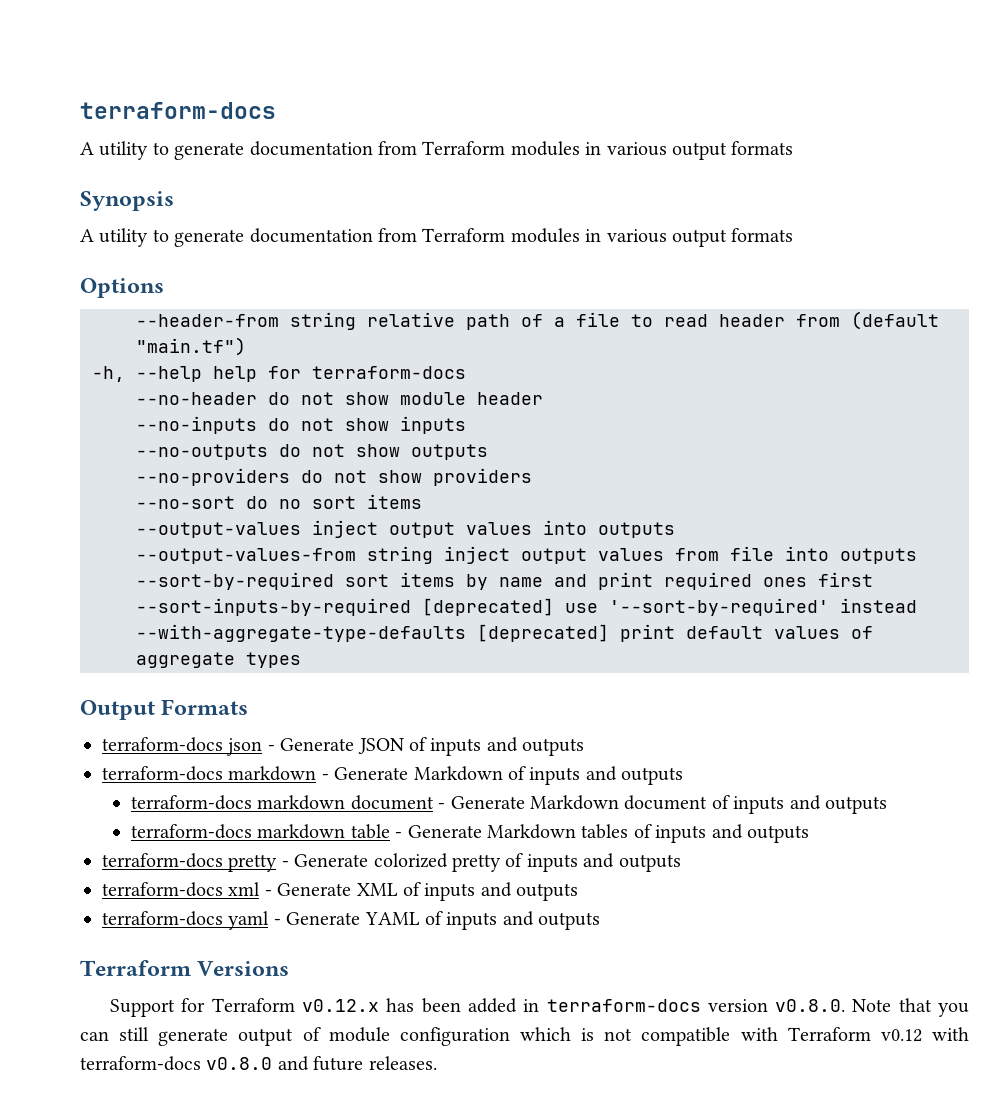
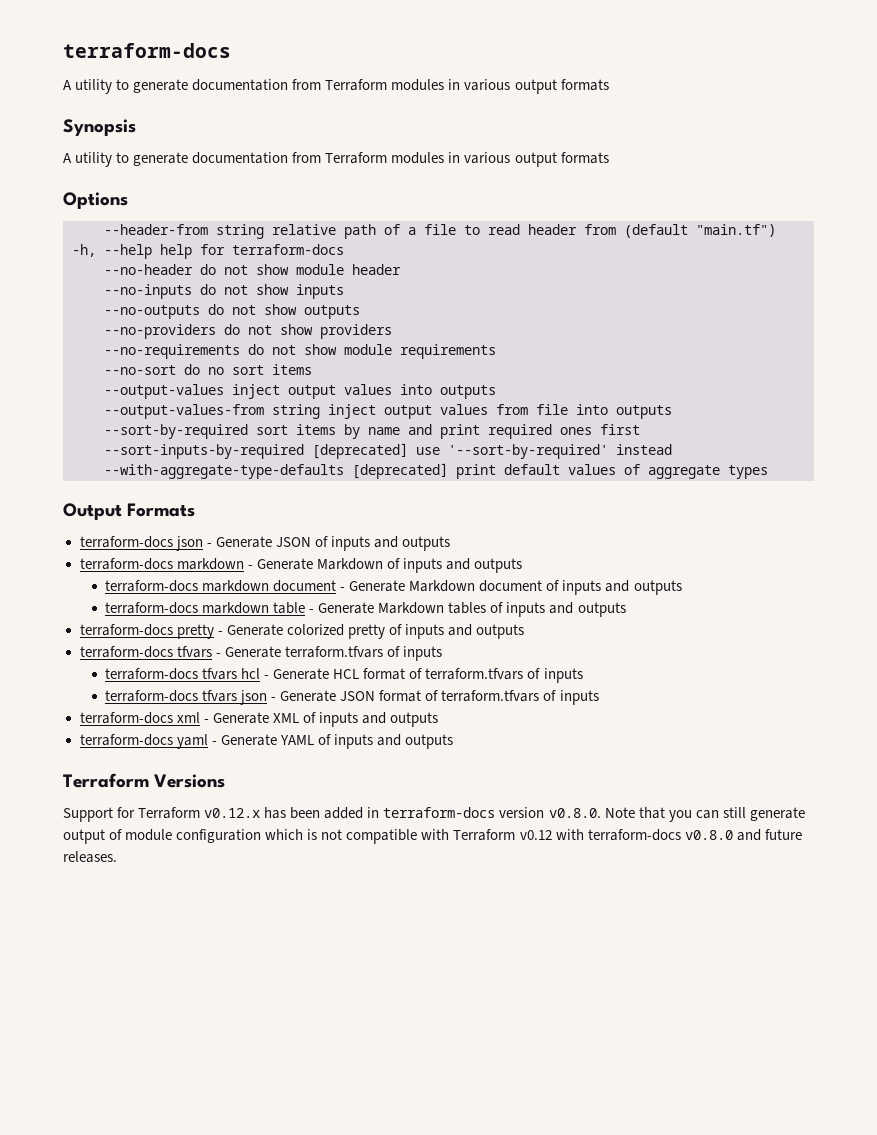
+ --no-requirements do not show module requirements
+ terraform-docs tfvars - Generate terraform.tfvars of inputs
+ terraform-docs tfvars hcl - Generate HCL format of terraform.tfvars of inputs
+ terraform-docs tfvars json - Generate JSON format of terraform.tfvars of inputs

